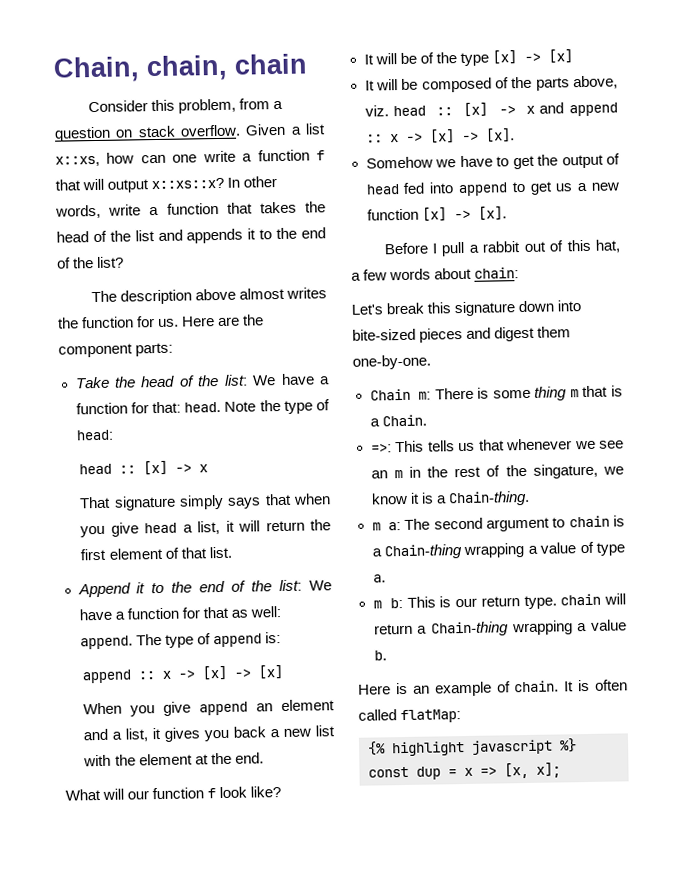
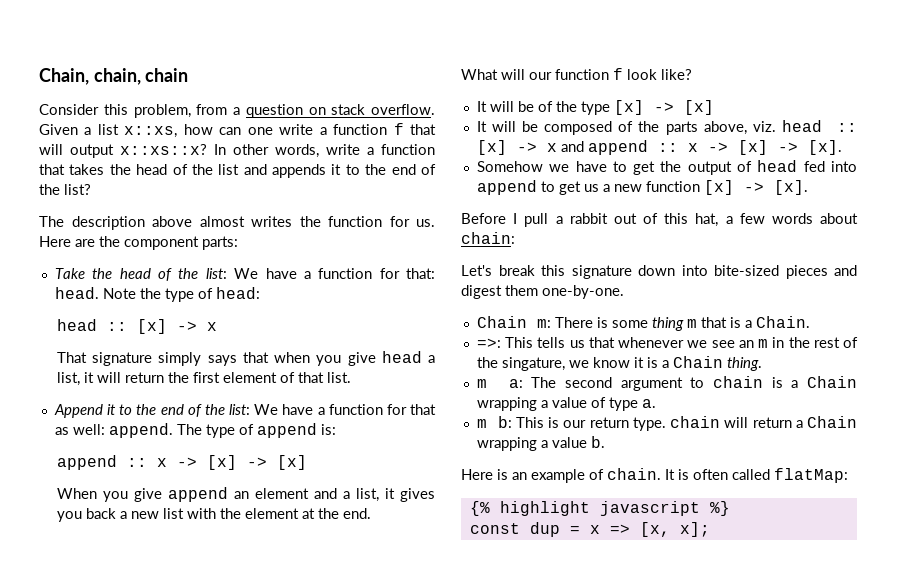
- =>: This tells us that whenever we see an m in the rest of the singature, we know it is a Chain-thing.
+ =>: This tells us that whenever we see an m in the rest of the singature, we know it is a Chain thing.
- m a: The second argument to chain is a Chain-thing wrapping a value of type a.
+ m a: The second argument to chain is a Chain wrapping a value of type a.
- m b: This is our return type. chain will return a Chain-thing wrapping a value b.
+ m b: This is our return type. chain will return a Chain wrapping a value b.

